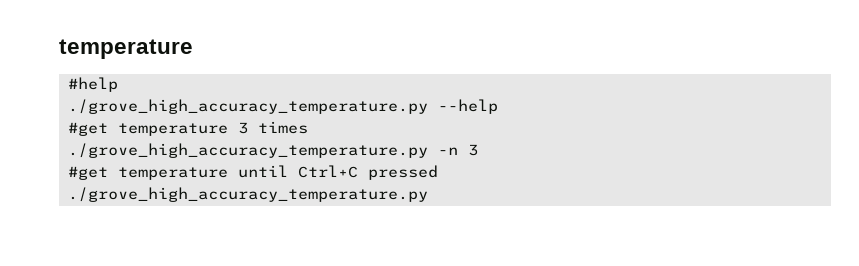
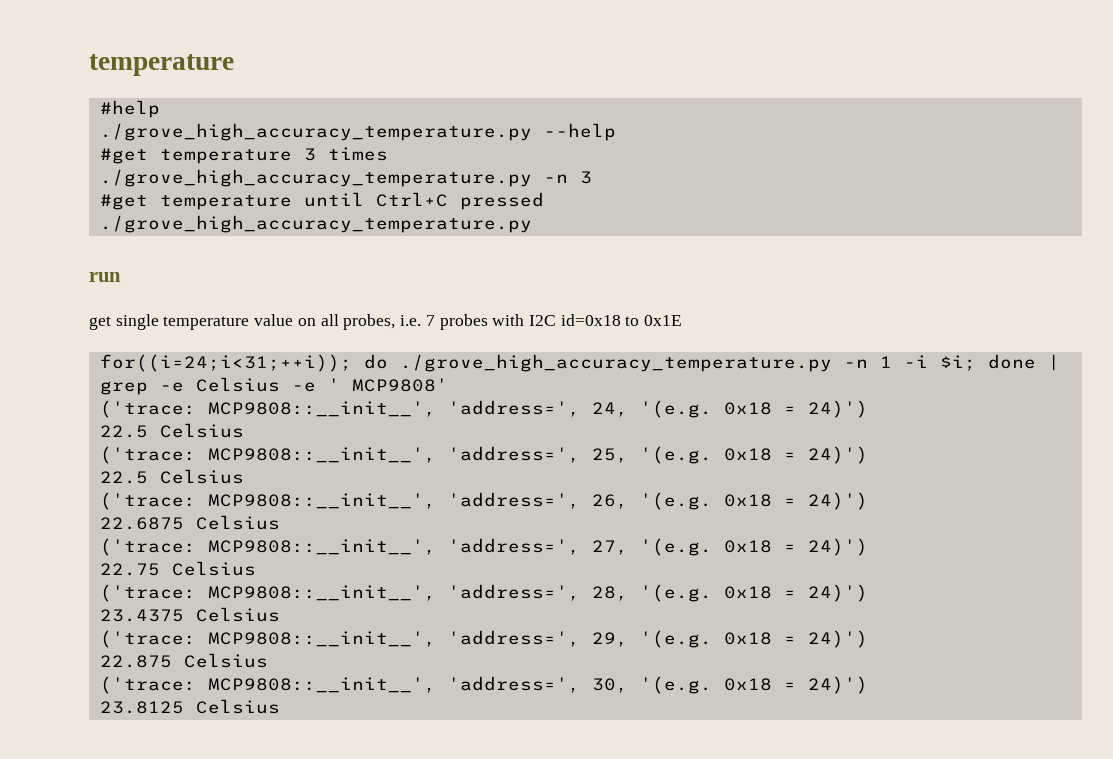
+ run
+ get single temperature value on all probes, i.e. 7 probes with I2C id=0x18 to 0x1E
+ for((i=24;i<31;++i)); do ./grove_high_accuracy_temperature.py -n 1 -i $i; done | grep -e Celsius -e ' MCP9808'
+ ('trace: MCP9808::__init__', 'address=', 24, '(e.g. 0x18 = 24)')
+ 22.5 Celsius
+ ('trace: MCP9808::__init__', 'address=', 25, '(e.g. 0x18 = 24)')
+ 22.5 Celsius
+ ('trace: MCP9808::__init__', 'address=', 26, '(e.g. 0x18 = 24)')
+ 22.6875 Celsius
+ ('trace: MCP9808::__init__', 'address=', 27, '(e.g. 0x18 = 24)')
+ 22.75 Celsius
+ ('trace: MCP9808::__init__', 'address=', 28, '(e.g. 0x18 = 24)')
+ 23.4375 Celsius
+ ('trace: MCP9808::__init__', 'address=', 29, '(e.g. 0x18 = 24)')
+ 22.875 Celsius
+ ('trace: MCP9808::__init__', 'address=', 30, '(e.g. 0x18 = 24)')
+ 23.8125 Celsius

